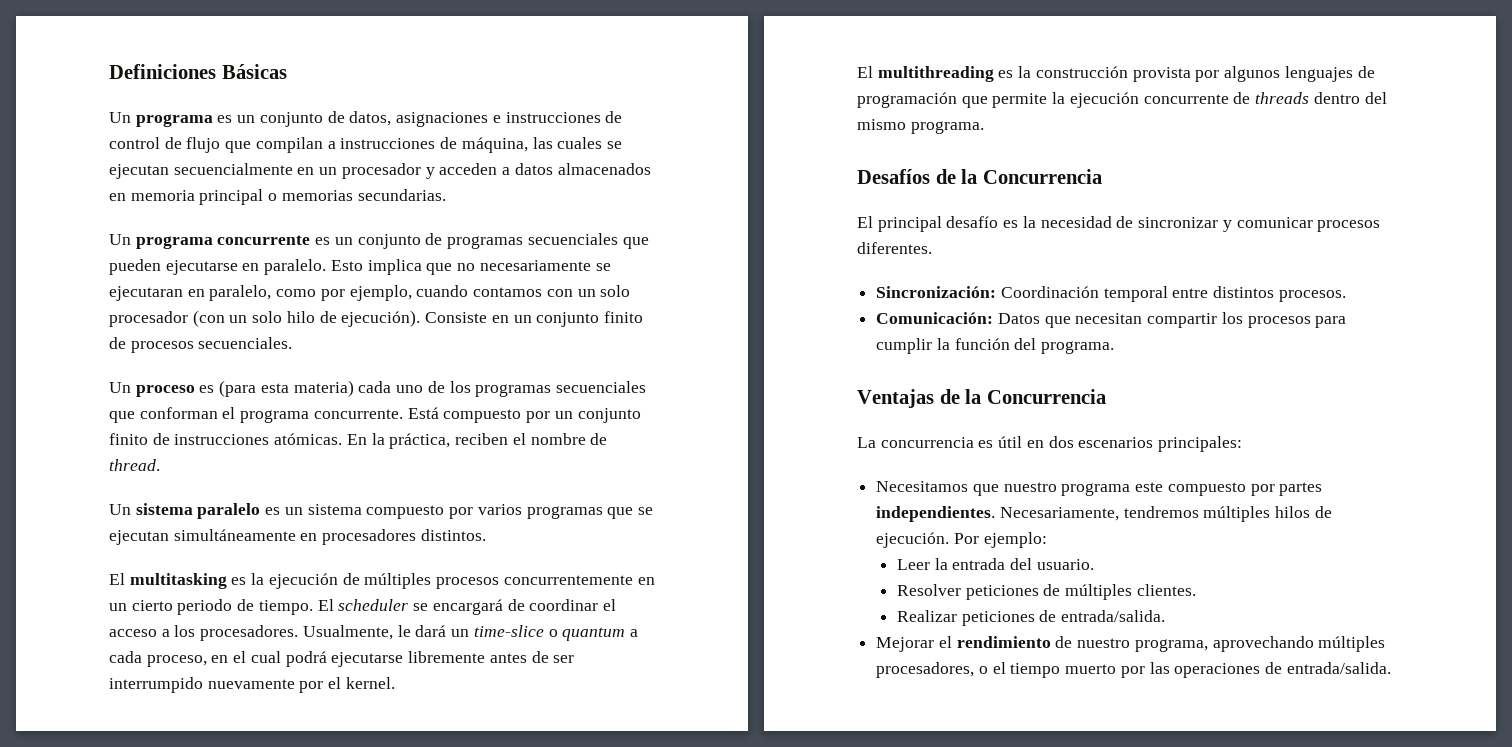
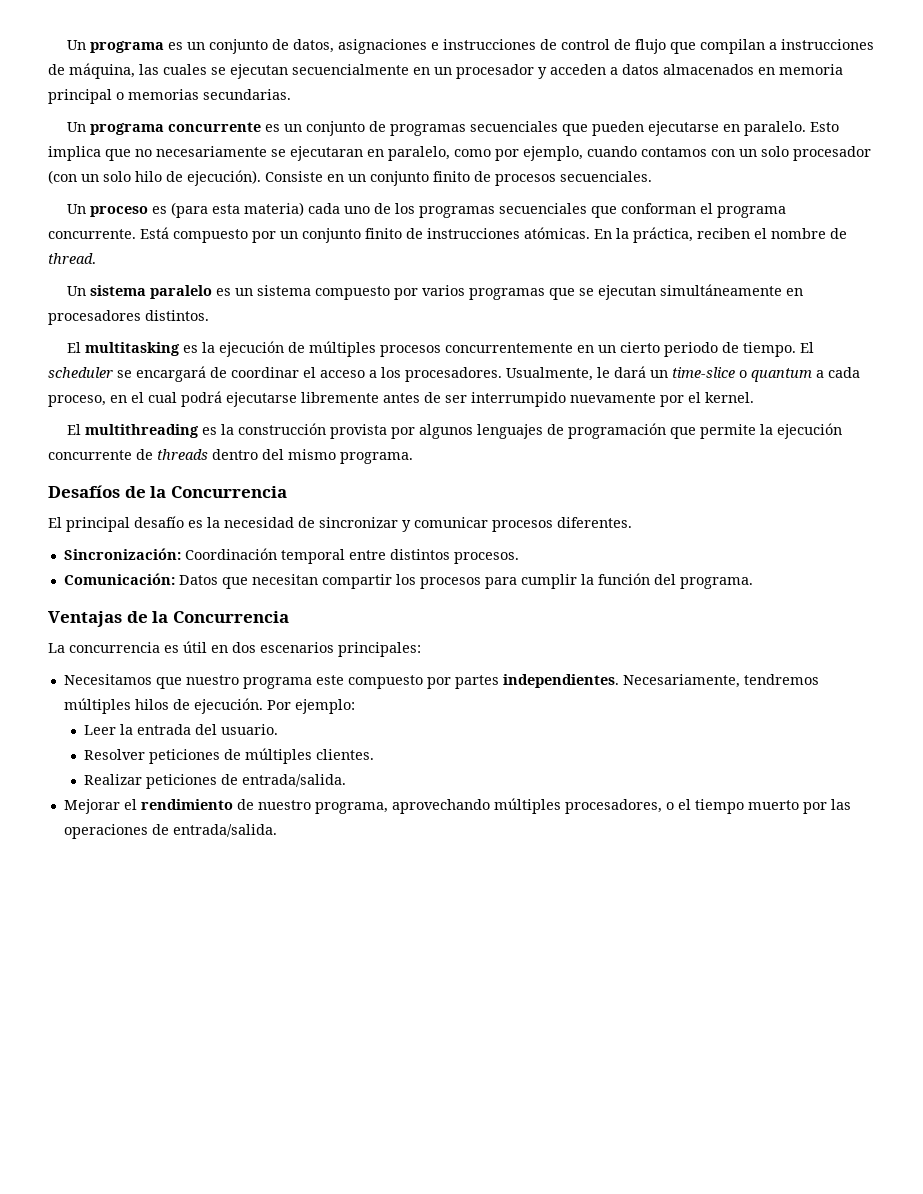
- Definiciones Básicas

